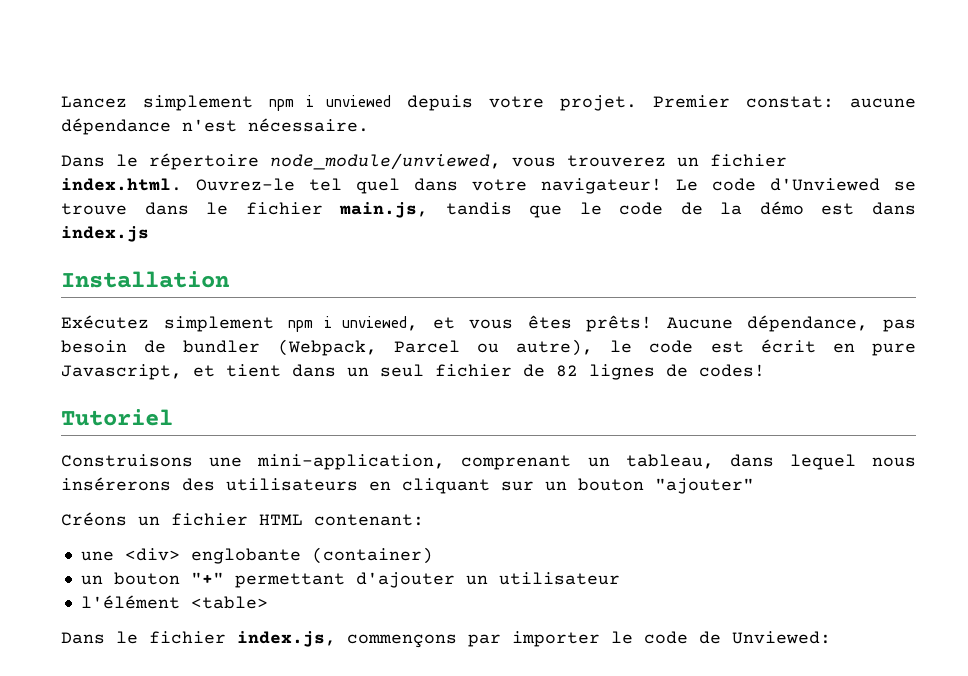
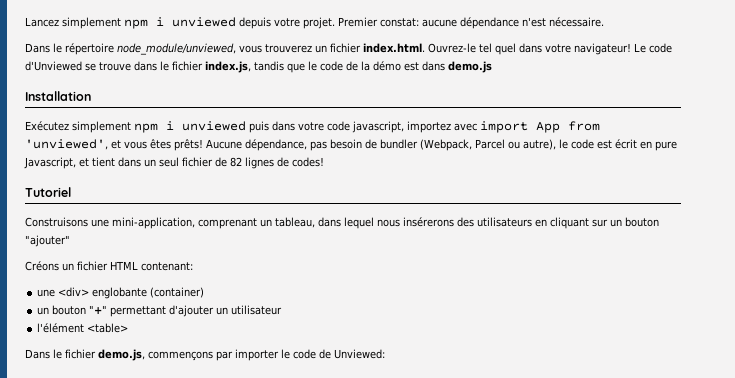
- Le code d'Unviewed se trouve dans le fichier main.js, tandis que le code de la démo est dans index.js
+ Le code d'Unviewed se trouve dans le fichier index.js, tandis que le code de la démo est dans demo.js
- Exécutez simplement npm i unviewed, et vous êtes prêts!
+ Exécutez simplement npm i unviewed puis dans votre code javascript, importez avec import App from 'unviewed', et vous êtes prêts!
- Dans le fichier index.js, commençons par importer le code de Unviewed:
+ Dans le fichier demo.js, commençons par importer le code de Unviewed:

